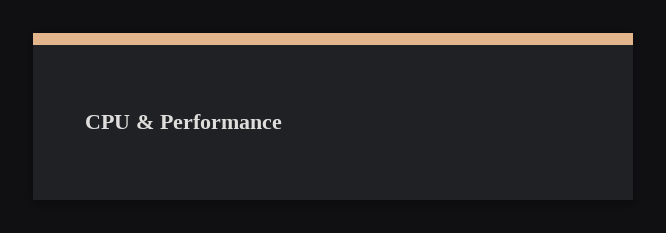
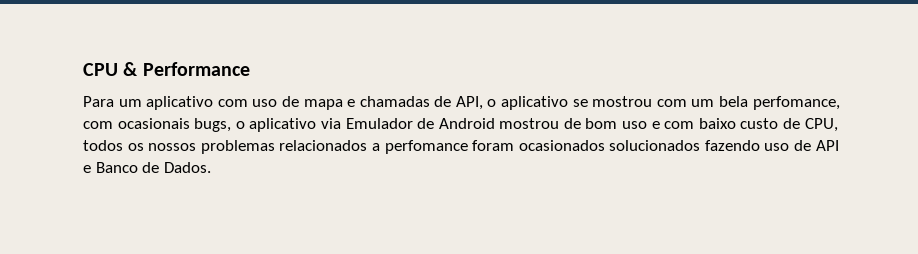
+ Para um aplicativo com uso de mapa e chamadas de API, o aplicativo se mostrou com um bela perfomance, com ocasionais bugs, o aplicativo via Emulador de Android mostrou de bom uso e com baixo custo de CPU, todos os nossos problemas relacionados a perfomance foram ocasionados solucionados fazendo uso de API e Banco de Dados.

